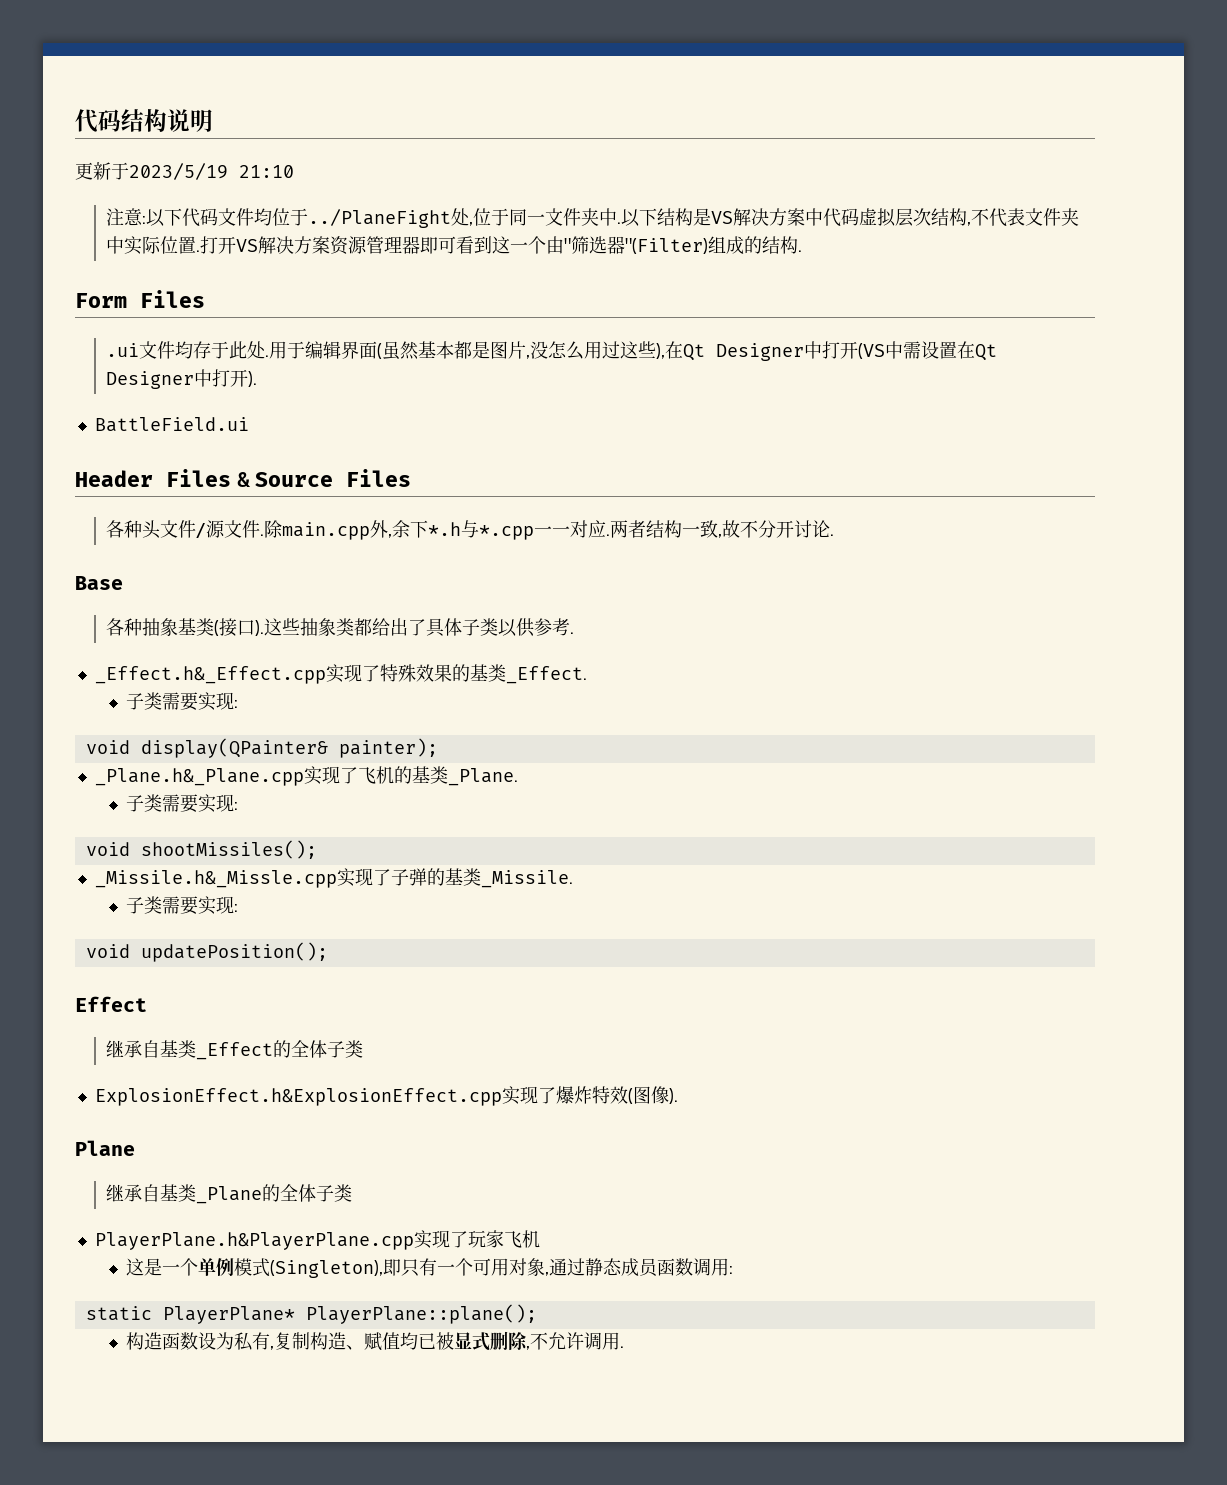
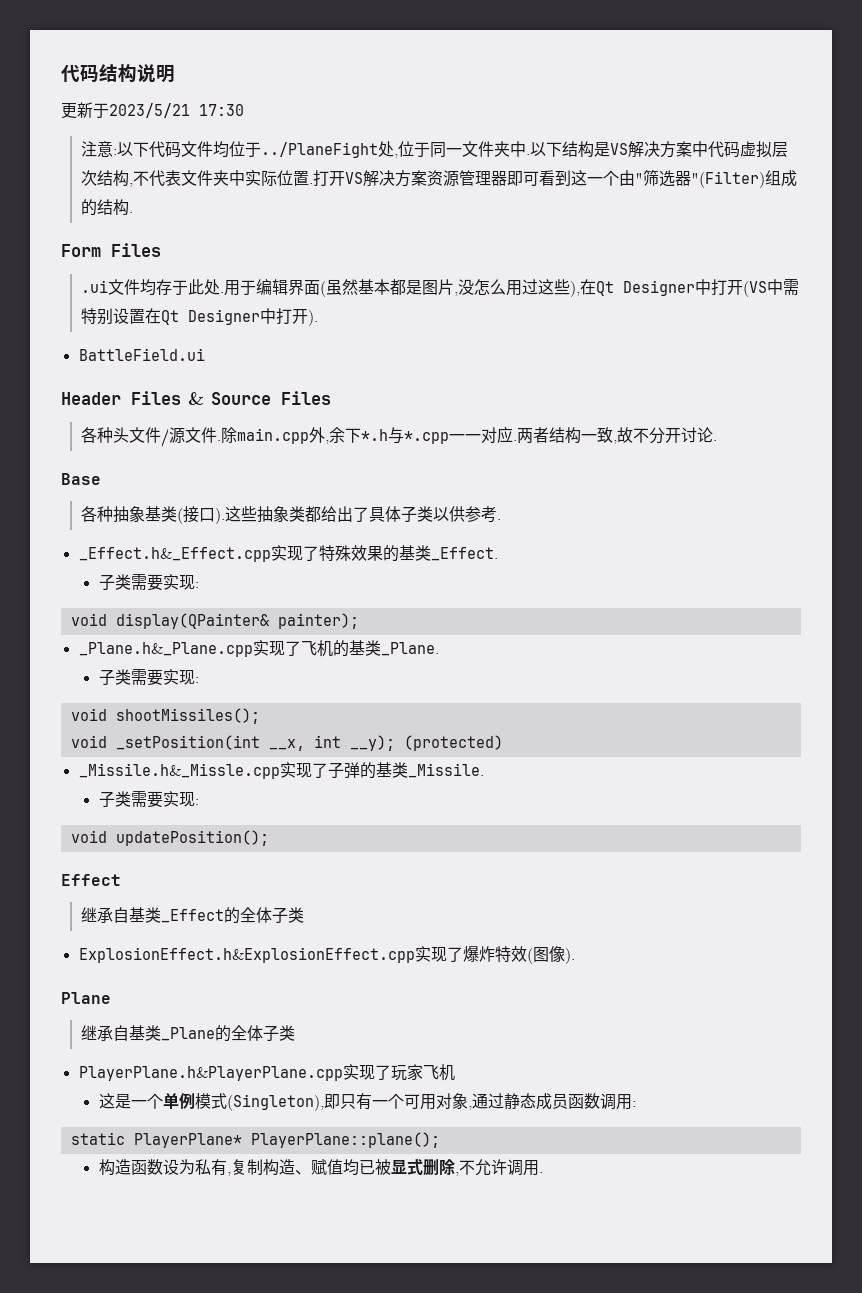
- 更新于2023/5/19 21:10
+ 更新于2023/5/21 17:30
- 用于编辑界面(虽然基本都是图片,没怎么用过这些),在Qt Designer中打开(VS中需设置在Qt Designer中打开).
+ 用于编辑界面(虽然基本都是图片,没怎么用过这些),在Qt Designer中打开(VS中需特别设置在Qt Designer中打开).
+ void _setPosition(int __x, int __y); (protected)

